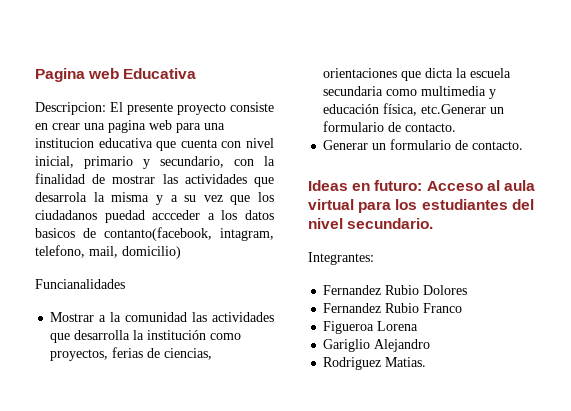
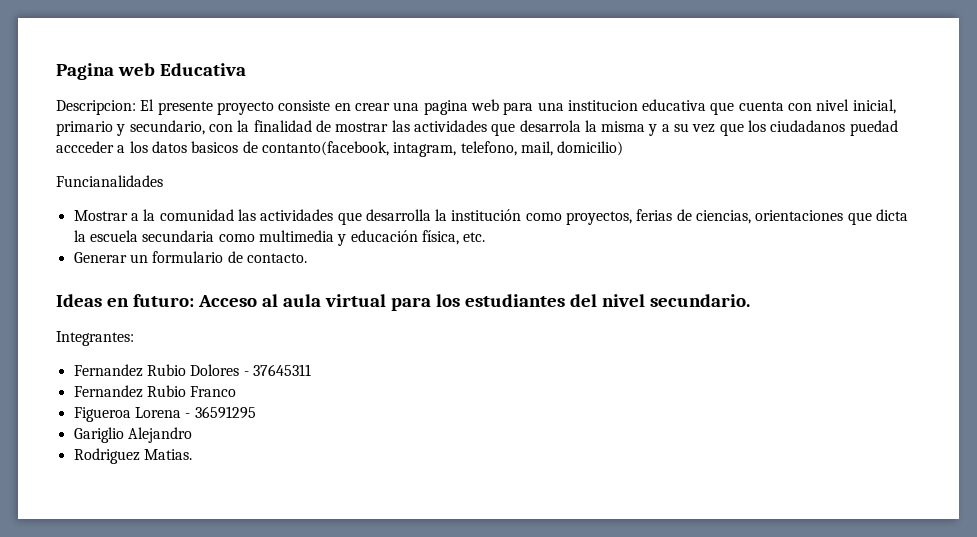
- Mostrar a la comunidad las actividades que desarrolla la institución como proyectos, ferias de ciencias, orientaciones que dicta la escuela secundaria como multimedia y educación física, etc.Generar un formulario de contacto.
+ Mostrar a la comunidad las actividades que desarrolla la institución como proyectos, ferias de ciencias, orientaciones que dicta la escuela secundaria como multimedia y educación física, etc.
- Fernandez Rubio Dolores
+ Fernandez Rubio Dolores - 37645311
- Figueroa Lorena
+ Figueroa Lorena - 36591295

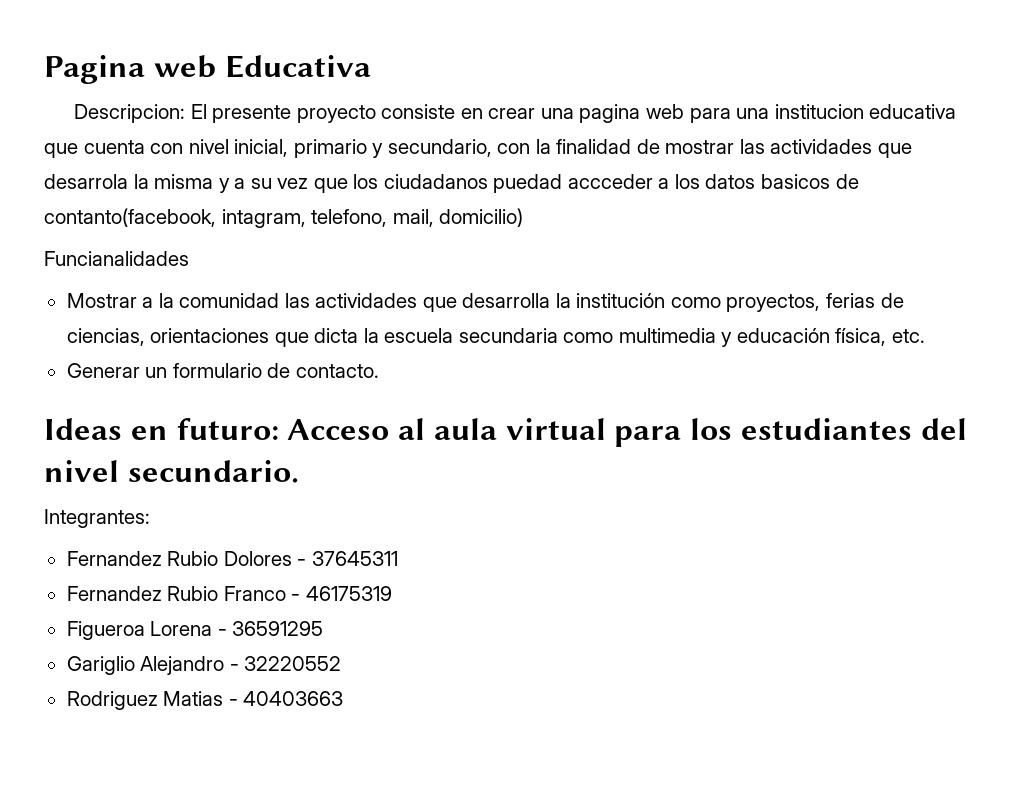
- Fernandez Rubio Franco
+ Fernandez Rubio Franco - 46175319
- Gariglio Alejandro
+ Gariglio Alejandro - 32220552
- Rodriguez Matias.
+ Rodriguez Matias - 40403663

